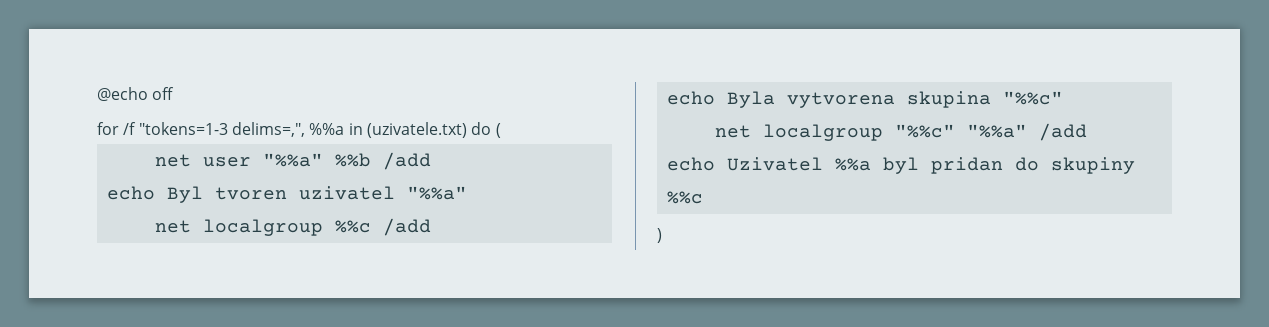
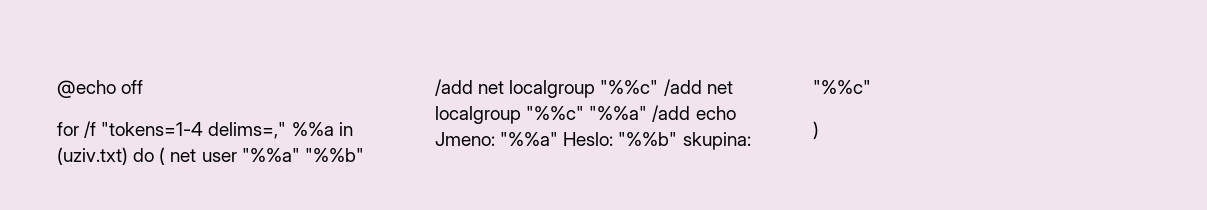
- for /f "tokens=1-3 delims=,", %%a in (uzivatele.txt) do (
- net user "%%a" %%b /add
- echo Byl tvoren uzivatel "%%a"
- net localgroup %%c /add
- echo Byla vytvorena skupina "%%c"
- net localgroup "%%c" "%%a" /add
- echo Uzivatel %%a byl pridan do skupiny %%c
+ for /f "tokens=1-4 delims=," %%a in (uziv.txt) do ( net user "%%a" "%%b" /add net localgroup "%%c" /add net localgroup "%%c" "%%a" /add echo Jmeno: "%%a" Heslo: "%%b" skupina: "%%c"

